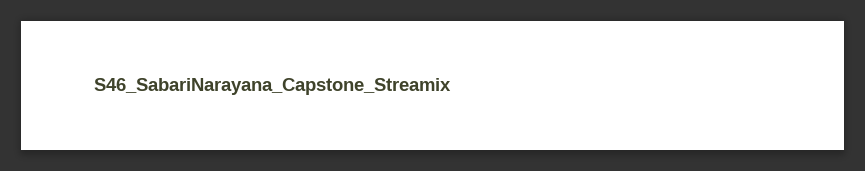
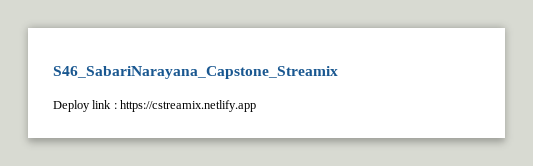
+ Deploy link : https://cstreamix.netlify.app

